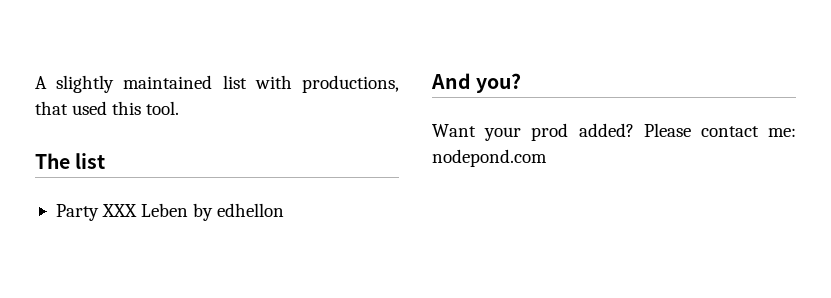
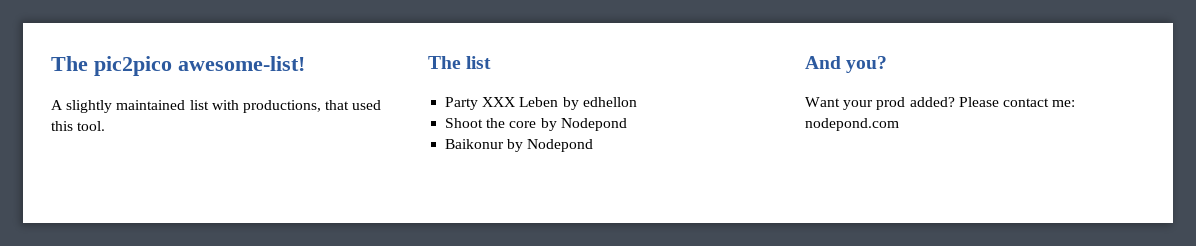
+ The pic2pico awesome-list!
+ Shoot the core by Nodepond
+ Baikonur by Nodepond

